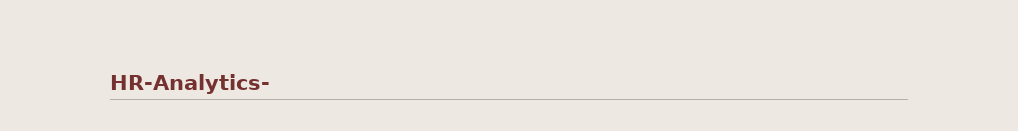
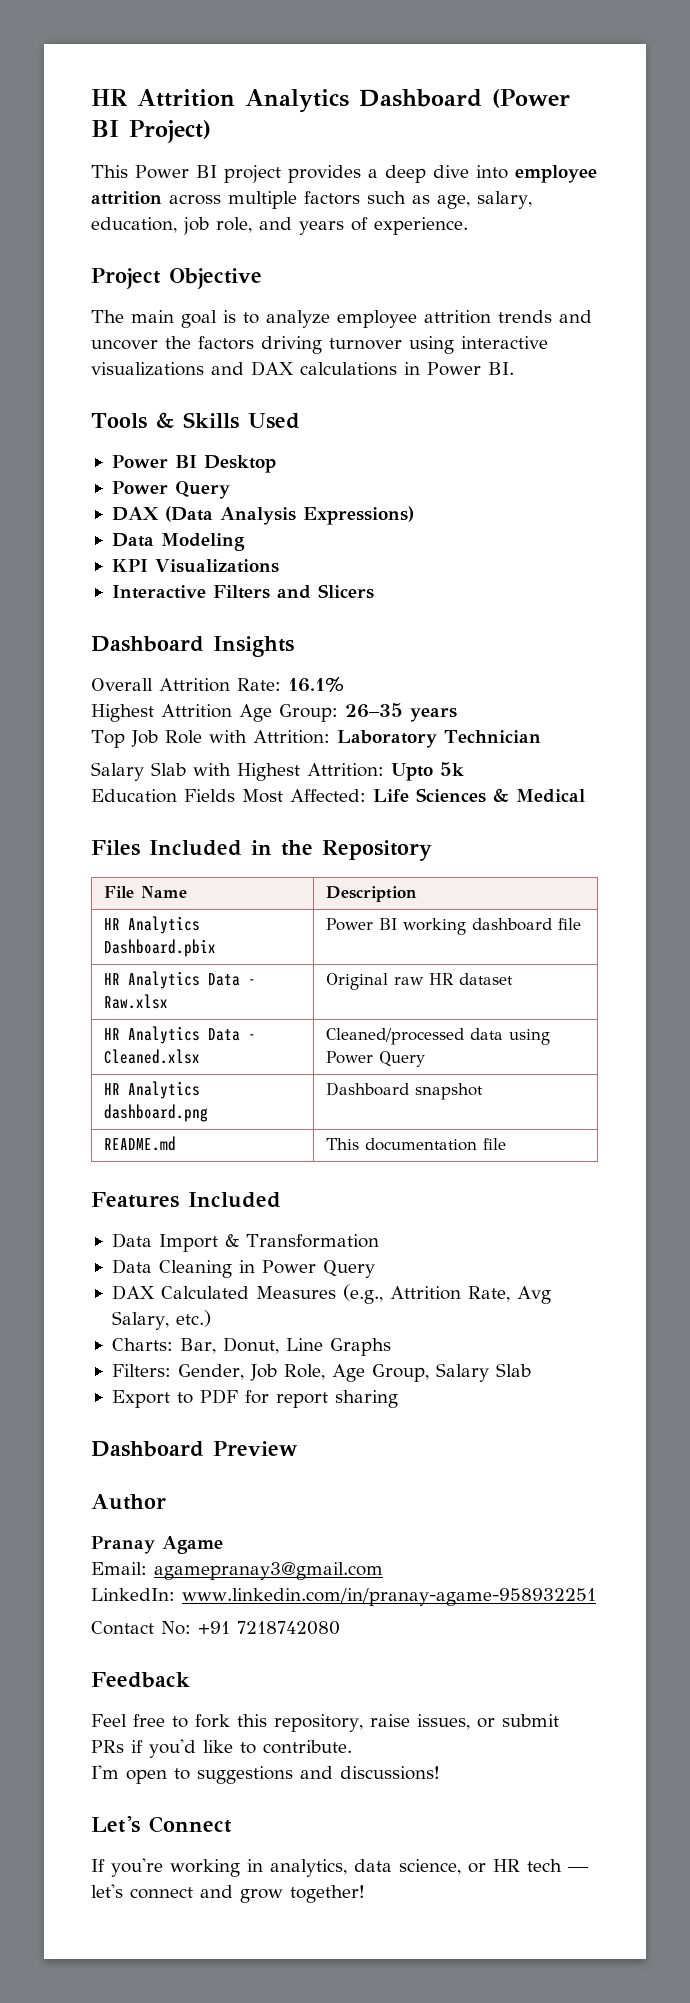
- HR-Analytics-
+ HR Attrition Analytics Dashboard (Power BI Project)
+ This Power BI project provides a deep dive into employee attrition across multiple factors such as age, salary, education, job role, and years of experience.
+ Project Objective
+ The main goal is to analyze employee attrition trends and uncover the factors driving turnover using interactive visualizations and DAX calculations in Power BI.
+ Tools & Skills Used
+ Power BI Desktop
+ Power Query
+ DAX (Data Analysis Expressions)
+ Data Modeling
+ KPI Visualizations
+ Interactive Filters and Slicers
+ Dashboard Insights
+ Overall Attrition Rate: 16.1%
+ Highest Attrition Age Group: 26–35 years
+ Top Job Role with Attrition: Laboratory Technician
+ Salary Slab with Highest Attrition: Upto 5k
+ Education Fields Most Affected: Life Sciences & Medical
+ Files Included in the Repository
+ File Name | Description
+ HR Analytics Dashboard.pbix | Power BI working dashboard file
+ HR Analytics Data - Raw.xlsx | Original raw HR dataset
+ HR Analytics Data - Cleaned.xlsx | Cleaned/processed data using Power Query
+ HR Analytics dashboard.png | Dashboard snapshot
+ README.md | This documentation file
+ Features Included
+ Data Import & Transformation
+ Data Cleaning in Power Query
+ DAX Calculated Measures (e.g., Attrition Rate, Avg Salary, etc.)
+ Charts: Bar, Donut, Line Graphs
+ Filters: Gender, Job Role, Age Group, Salary Slab
+ Export to PDF for report sharing
+ Dashboard Preview
+ Author
+ Pranay Agame
+ Email: agamepranay3@gmail.com
+ LinkedIn: www.linkedin.com/in/pranay-agame-958932251
+ Contact No: +91 7218742080
+ Feedback
+ Feel free to fork this repository, raise issues, or submit PRs if you'd like to contribute.
+ I'm open to suggestions and discussions!
+ Let's Connect
+ If you're working in analytics, data science, or HR tech — let's connect and grow together!

